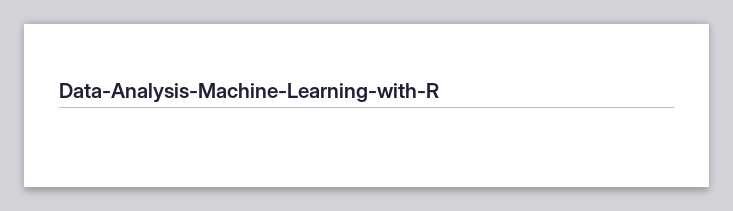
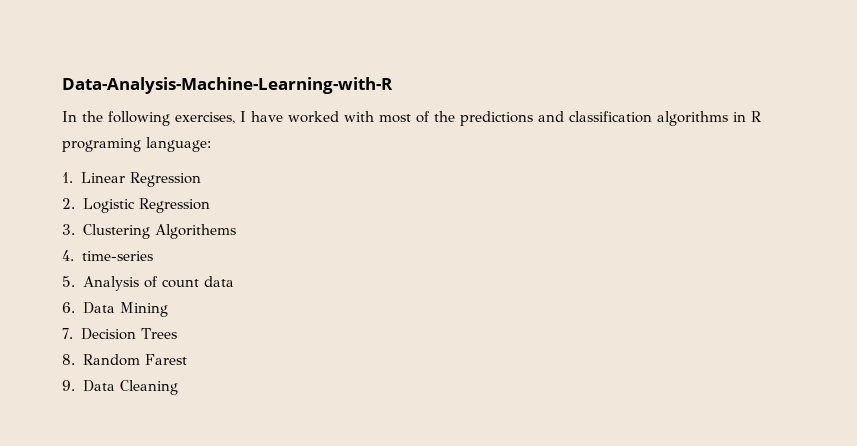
+ In the following exercises, I have worked with most of the predictions and classification algorithms in R programing language:
+ 1. Linear Regression
+ 2. Logistic Regression
+ 3. Clustering Algorithems
+ 4. time-series
+ 5. Analysis of count data
+ 6. Data Mining
+ 7. Decision Trees
+ 8. Random Farest
+ 9. Data Cleaning

